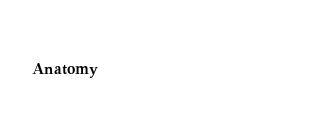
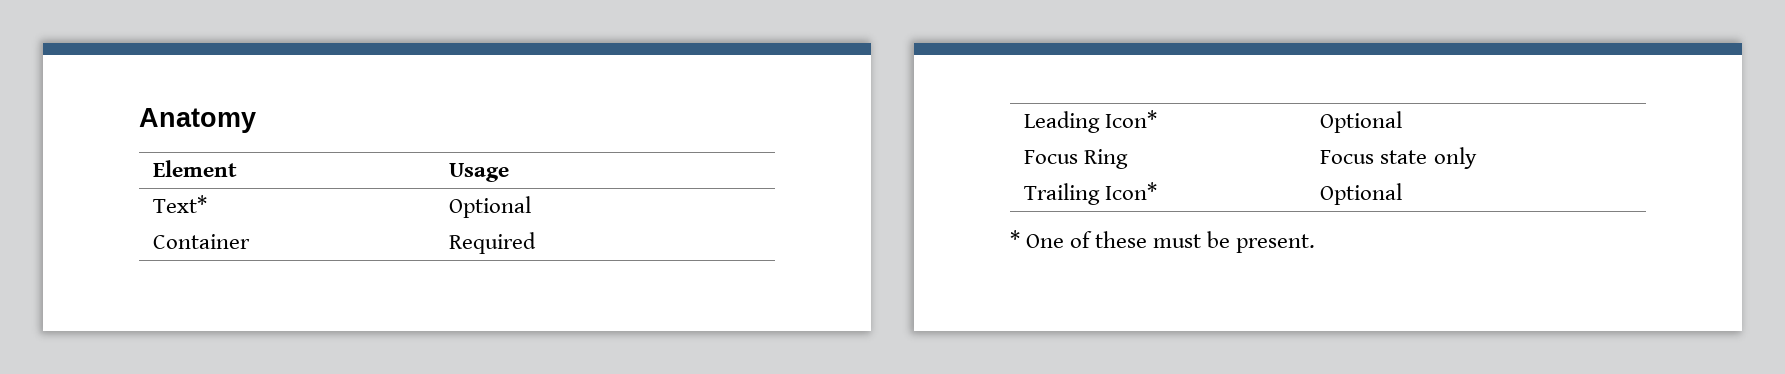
+ Element | Usage
+ Text* | Optional
+ Container | Required
+ Leading Icon* | Optional
+ Focus Ring | Focus state only
+ Trailing Icon* | Optional
+ * One of these must be present.

